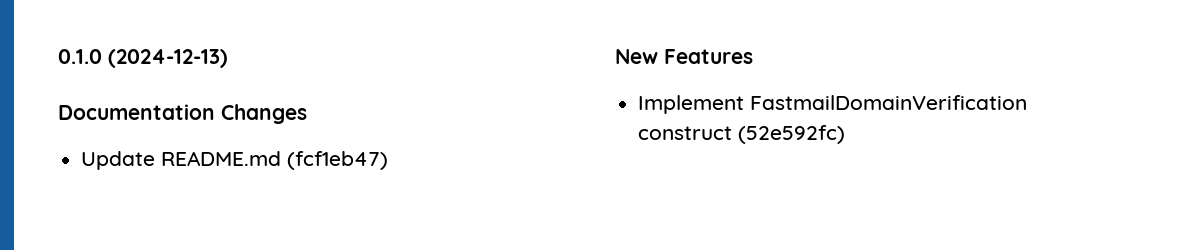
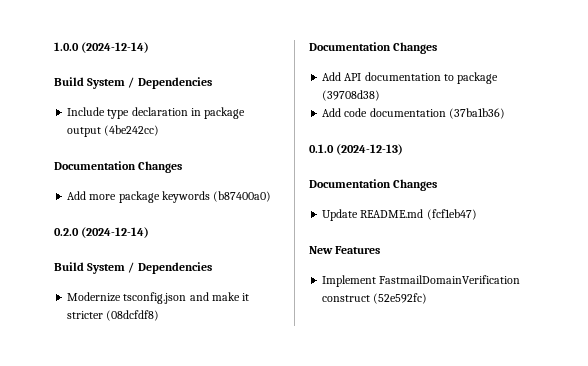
+ 1.0.0 (2024-12-14)
+ Build System / Dependencies
+ Include type declaration in package output (4be242cc)
+ Documentation Changes
+ Add more package keywords (b87400a0)
+ 0.2.0 (2024-12-14)
+ Build System / Dependencies
+ Modernize tsconfig.json and make it stricter (08dcfdf8)
+ Documentation Changes
+ Add API documentation to package (39708d38)
+ Add code documentation (37ba1b36)

